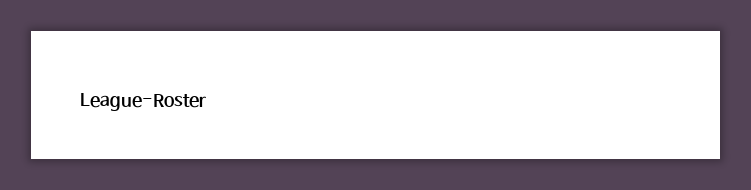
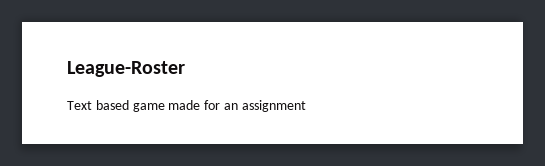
+ Text based game made for an assignment

